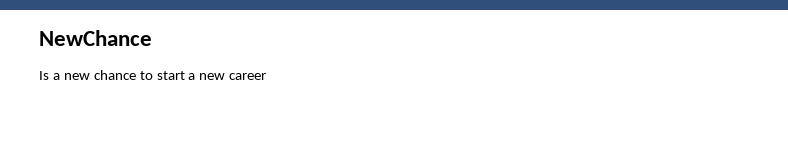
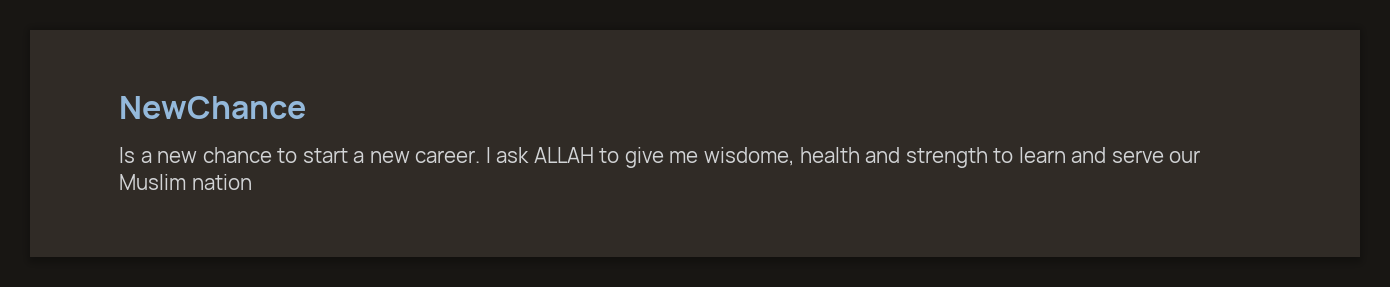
- Is a new chance to start a new career
+ Is a new chance to start a new career. I ask ALLAH to give me wisdome, health and strength to learn and serve our Muslim nation

